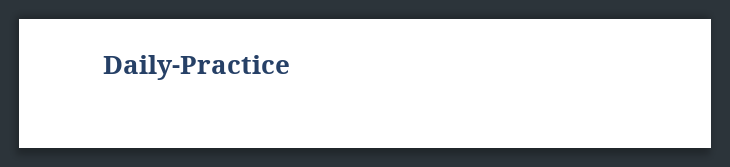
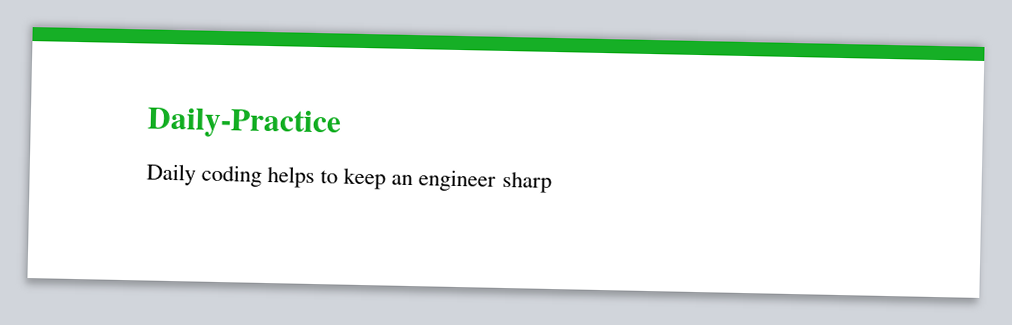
+ Daily coding helps to keep an engineer sharp

